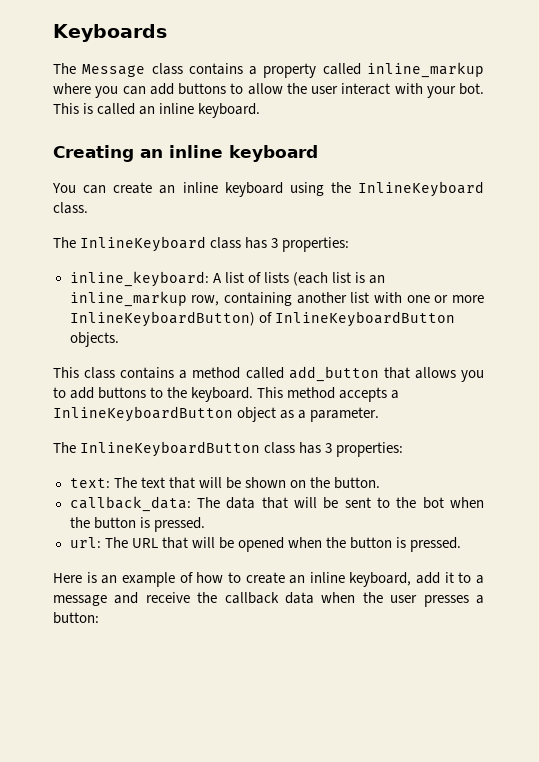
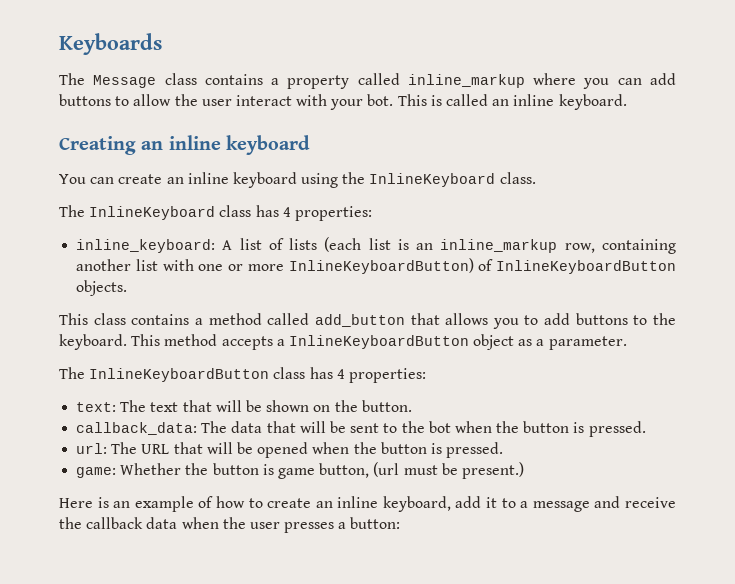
- The InlineKeyboard class has 3 properties:
+ The InlineKeyboard class has 4 properties:
- The InlineKeyboardButton class has 3 properties:
+ The InlineKeyboardButton class has 4 properties:
+ game: Whether the button is game button, (url must be present.)

